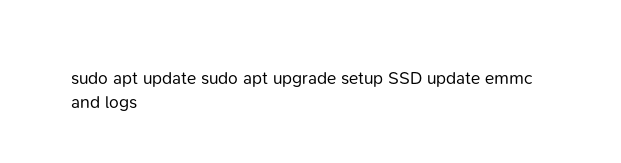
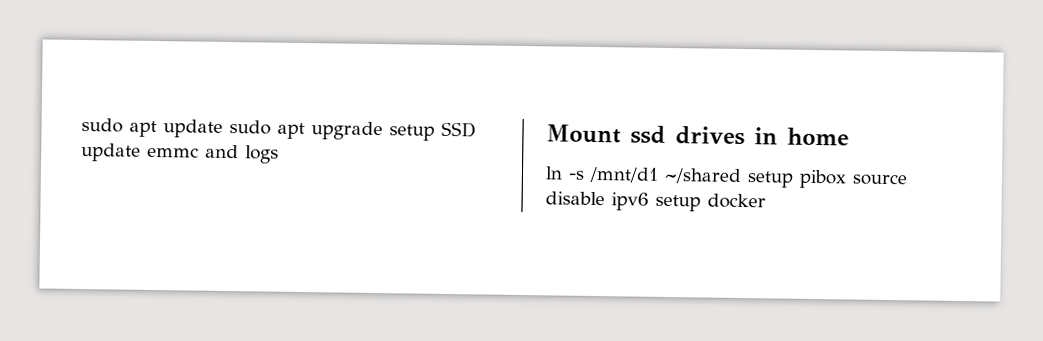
+ Mount ssd drives in home
+ ln -s /mnt/d1 ~/shared setup pibox source disable ipv6 setup docker

